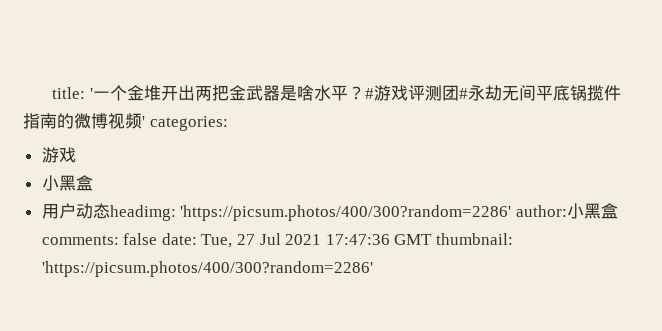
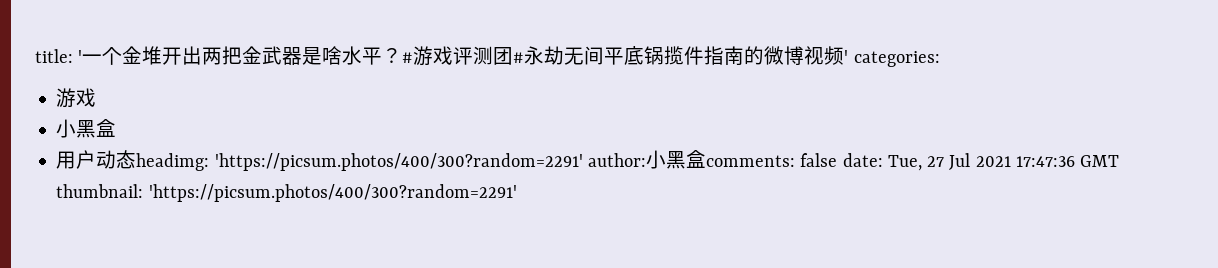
- 用户动态headimg: 'https://picsum.photos/400/300?random=2286' author:小黑盒comments: false date: Tue, 27 Jul 2021 17:47:36 GMT thumbnail: 'https://picsum.photos/400/300?random=2286'
+ 用户动态headimg: 'https://picsum.photos/400/300?random=2291' author:小黑盒comments: false date: Tue, 27 Jul 2021 17:47:36 GMT thumbnail: 'https://picsum.photos/400/300?random=2291'

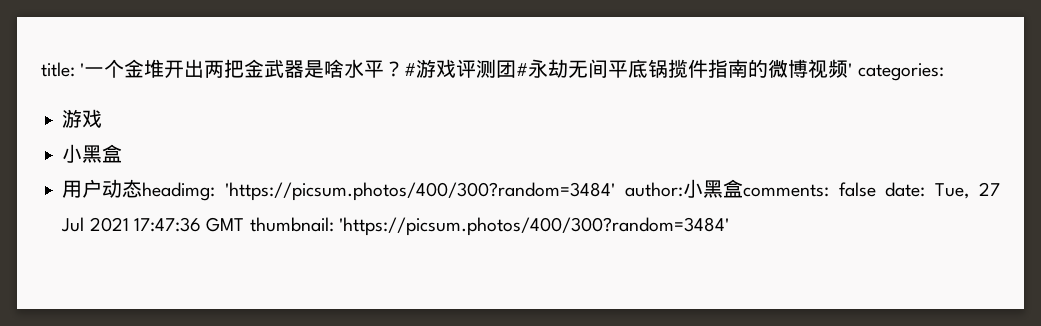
- 用户动态headimg: 'https://picsum.photos/400/300?random=2291' author:小黑盒comments: false date: Tue, 27 Jul 2021 17:47:36 GMT thumbnail: 'https://picsum.photos/400/300?random=2291'
+ 用户动态headimg: 'https://picsum.photos/400/300?random=3484' author:小黑盒comments: false date: Tue, 27 Jul 2021 17:47:36 GMT thumbnail: 'https://picsum.photos/400/300?random=3484'

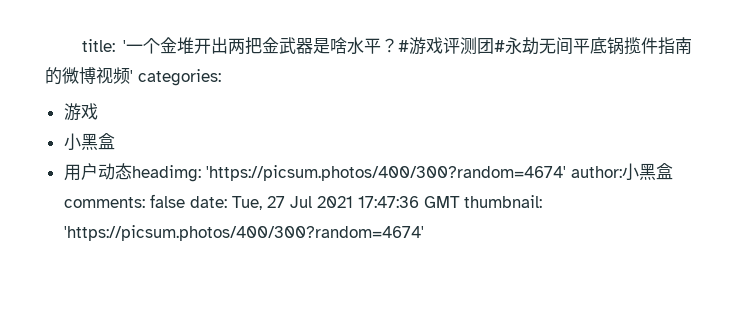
- 用户动态headimg: 'https://picsum.photos/400/300?random=3484' author:小黑盒comments: false date: Tue, 27 Jul 2021 17:47:36 GMT thumbnail: 'https://picsum.photos/400/300?random=3484'
+ 用户动态headimg: 'https://picsum.photos/400/300?random=4674' author:小黑盒comments: false date: Tue, 27 Jul 2021 17:47:36 GMT thumbnail: 'https://picsum.photos/400/300?random=4674'

